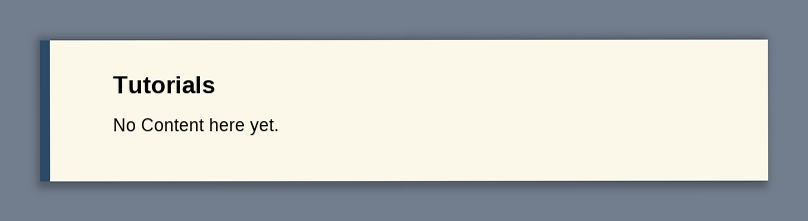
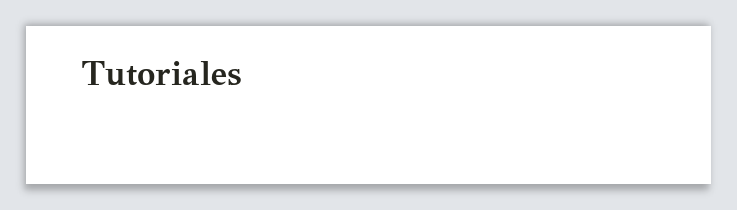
- Tutorials
- No Content here yet.
+ Tutoriales

